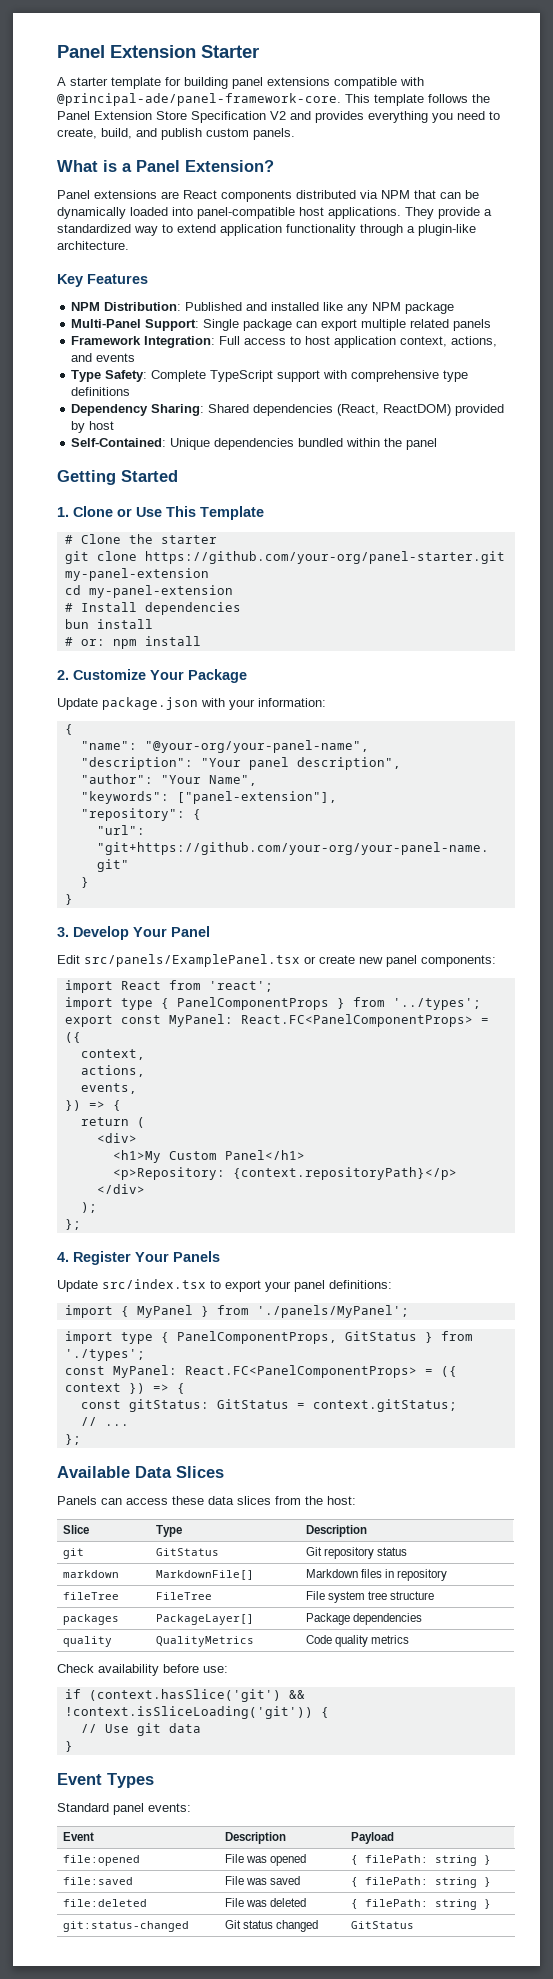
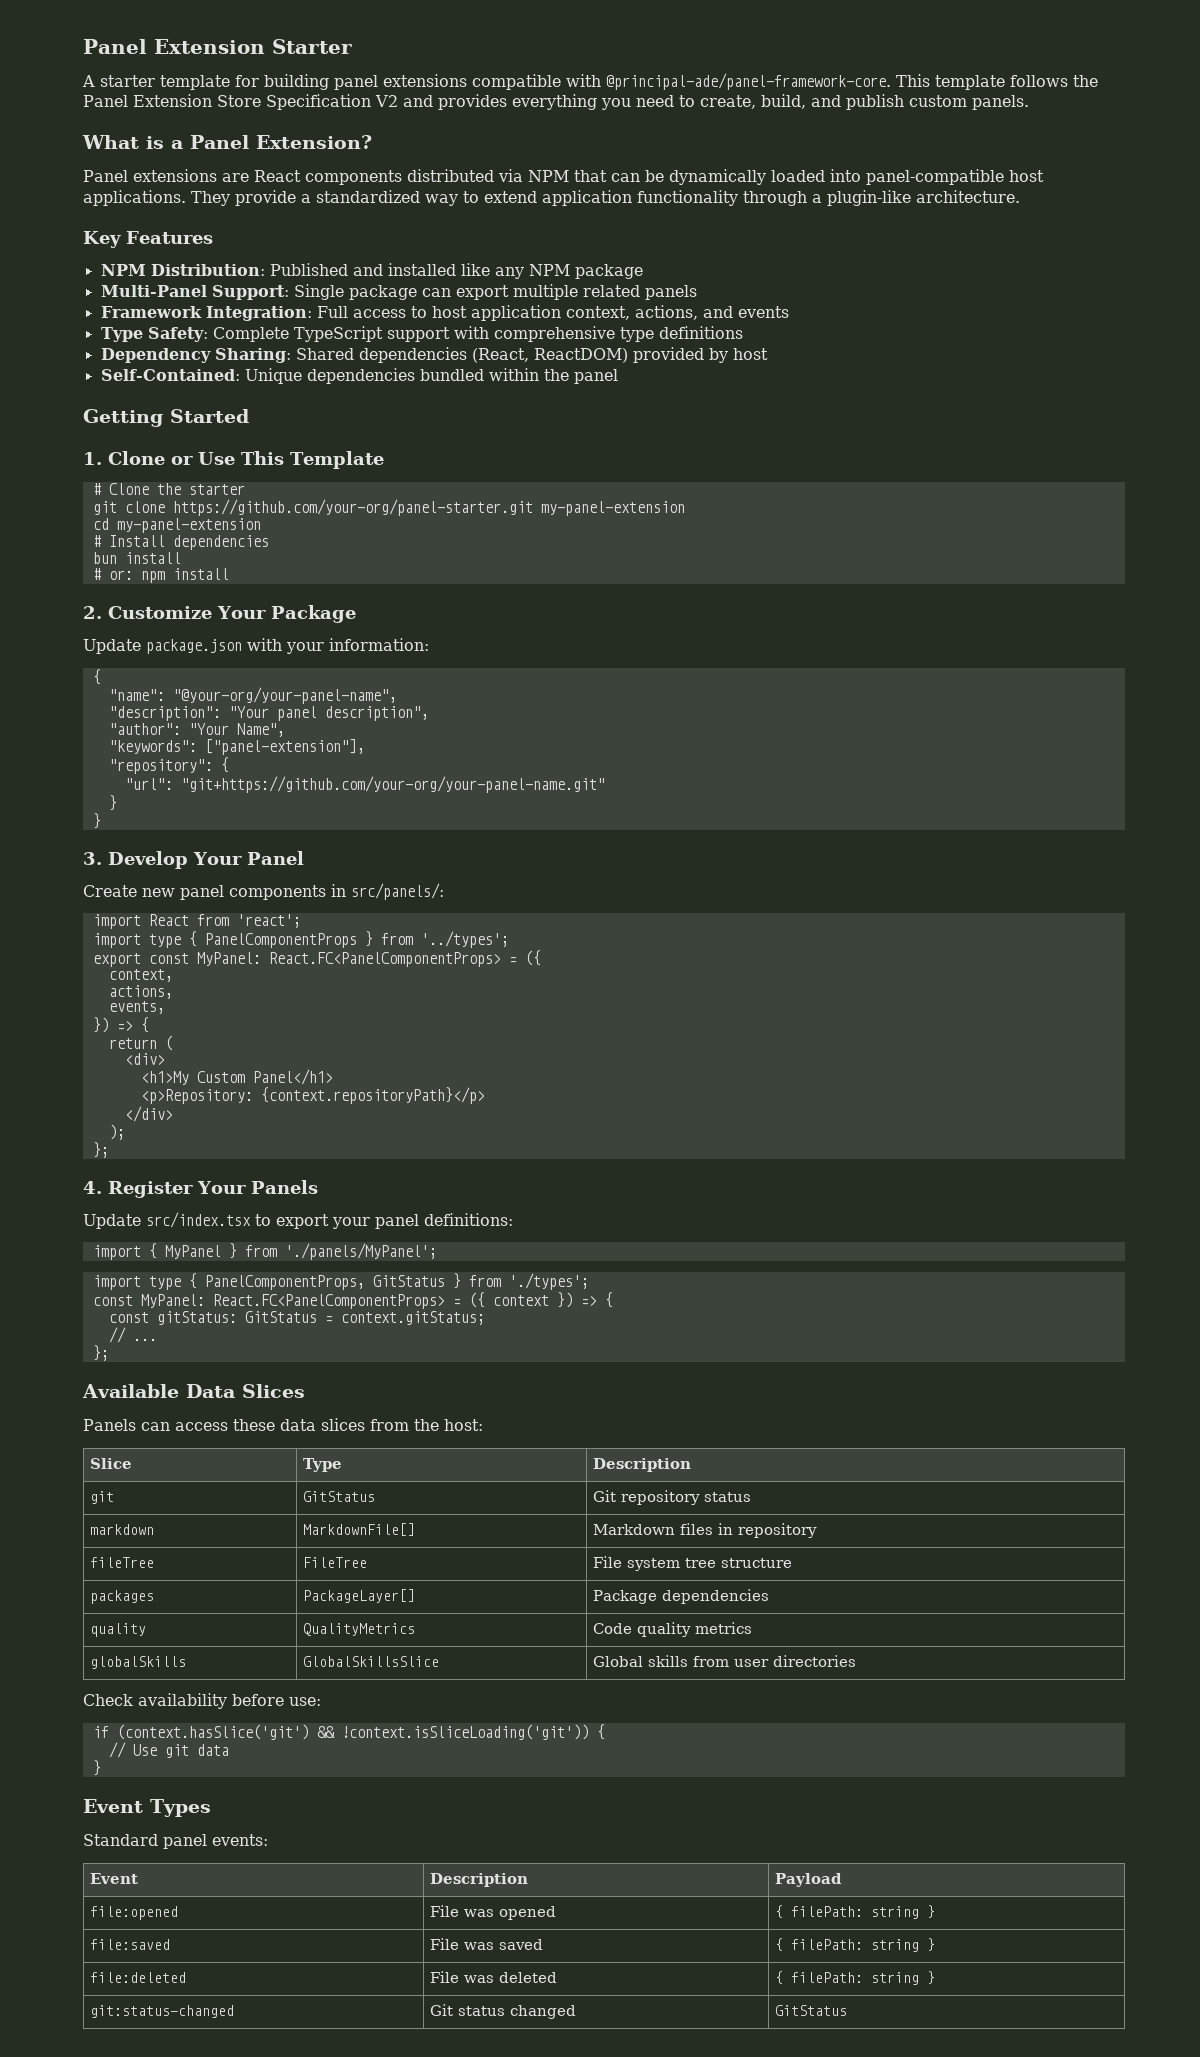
- Edit src/panels/ExamplePanel.tsx or create new panel components:
+ Create new panel components in src/panels/:
+ globalSkills | GlobalSkillsSlice | Global skills from user directories

